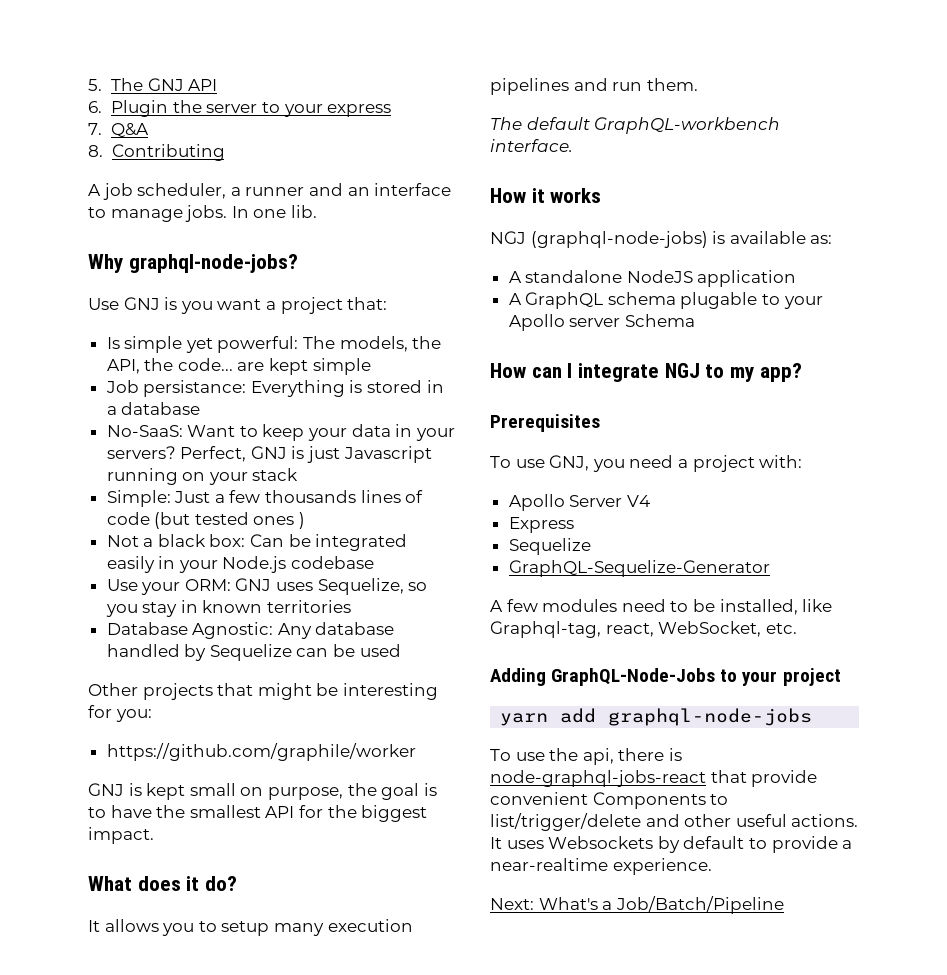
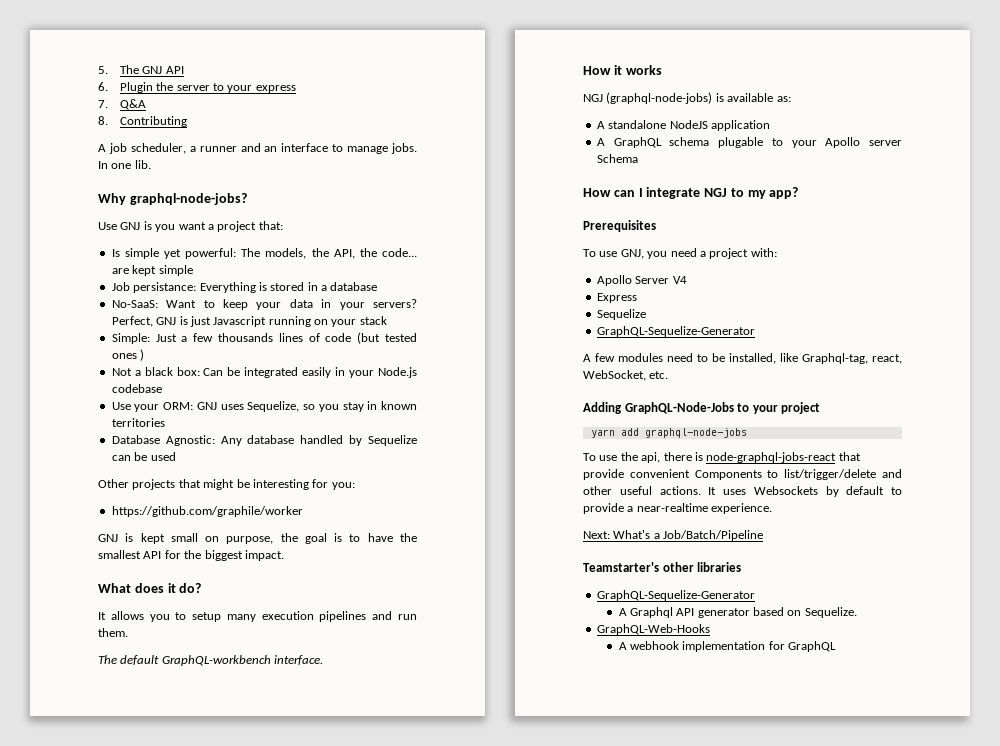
+ Teamstarter's other libraries
+ GraphQL-Sequelize-Generator
+ A Graphql API generator based on Sequelize.
+ GraphQL-Web-Hooks
+ A webhook implementation for GraphQL

